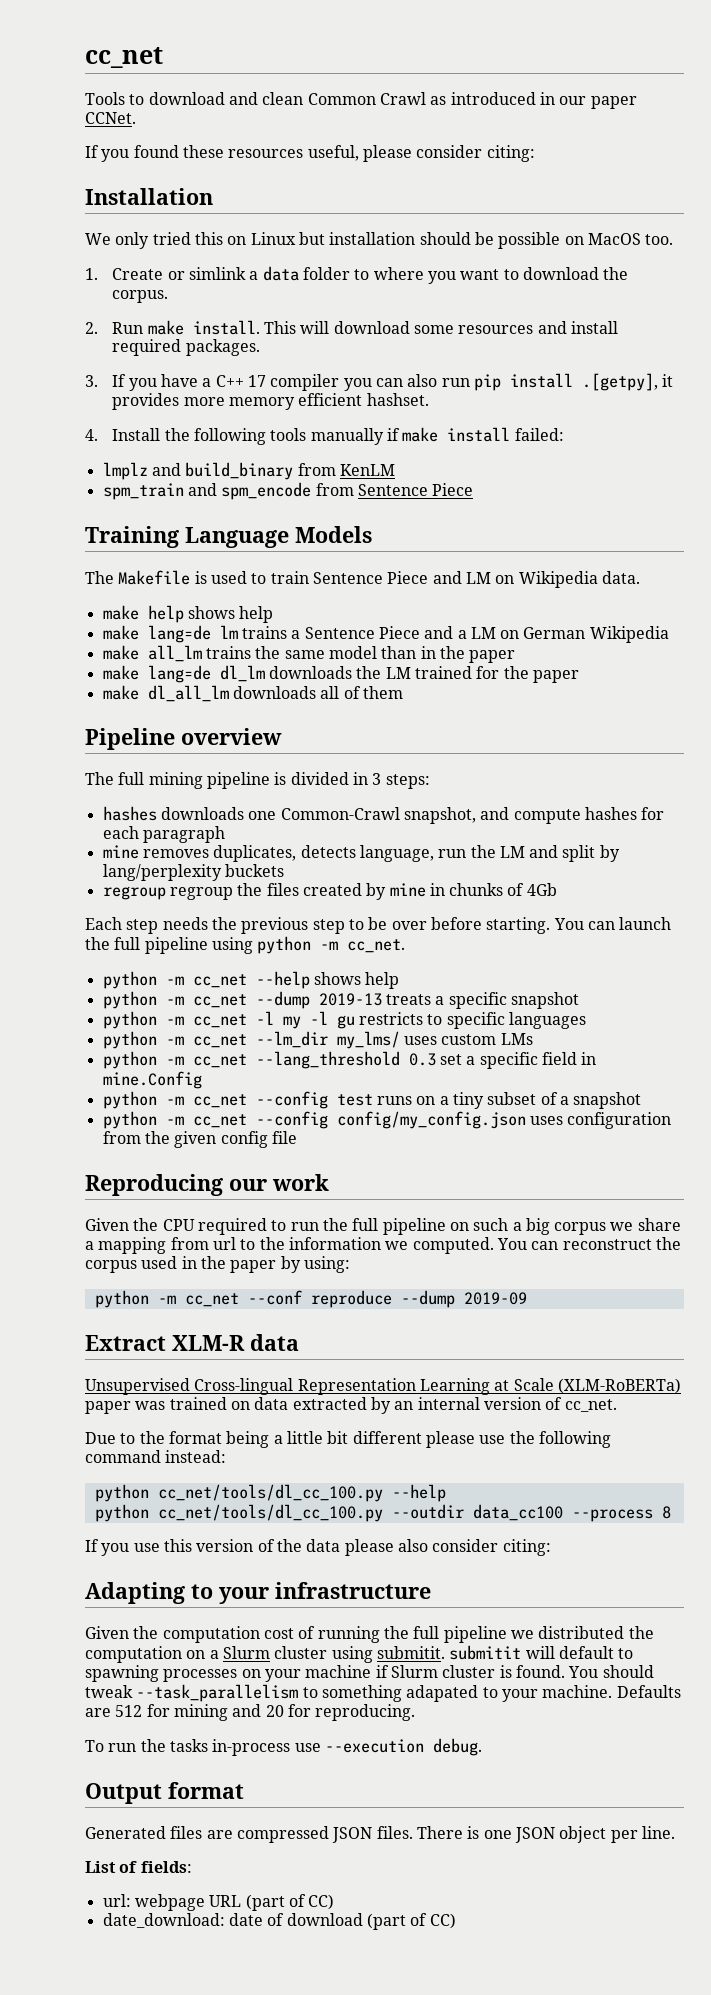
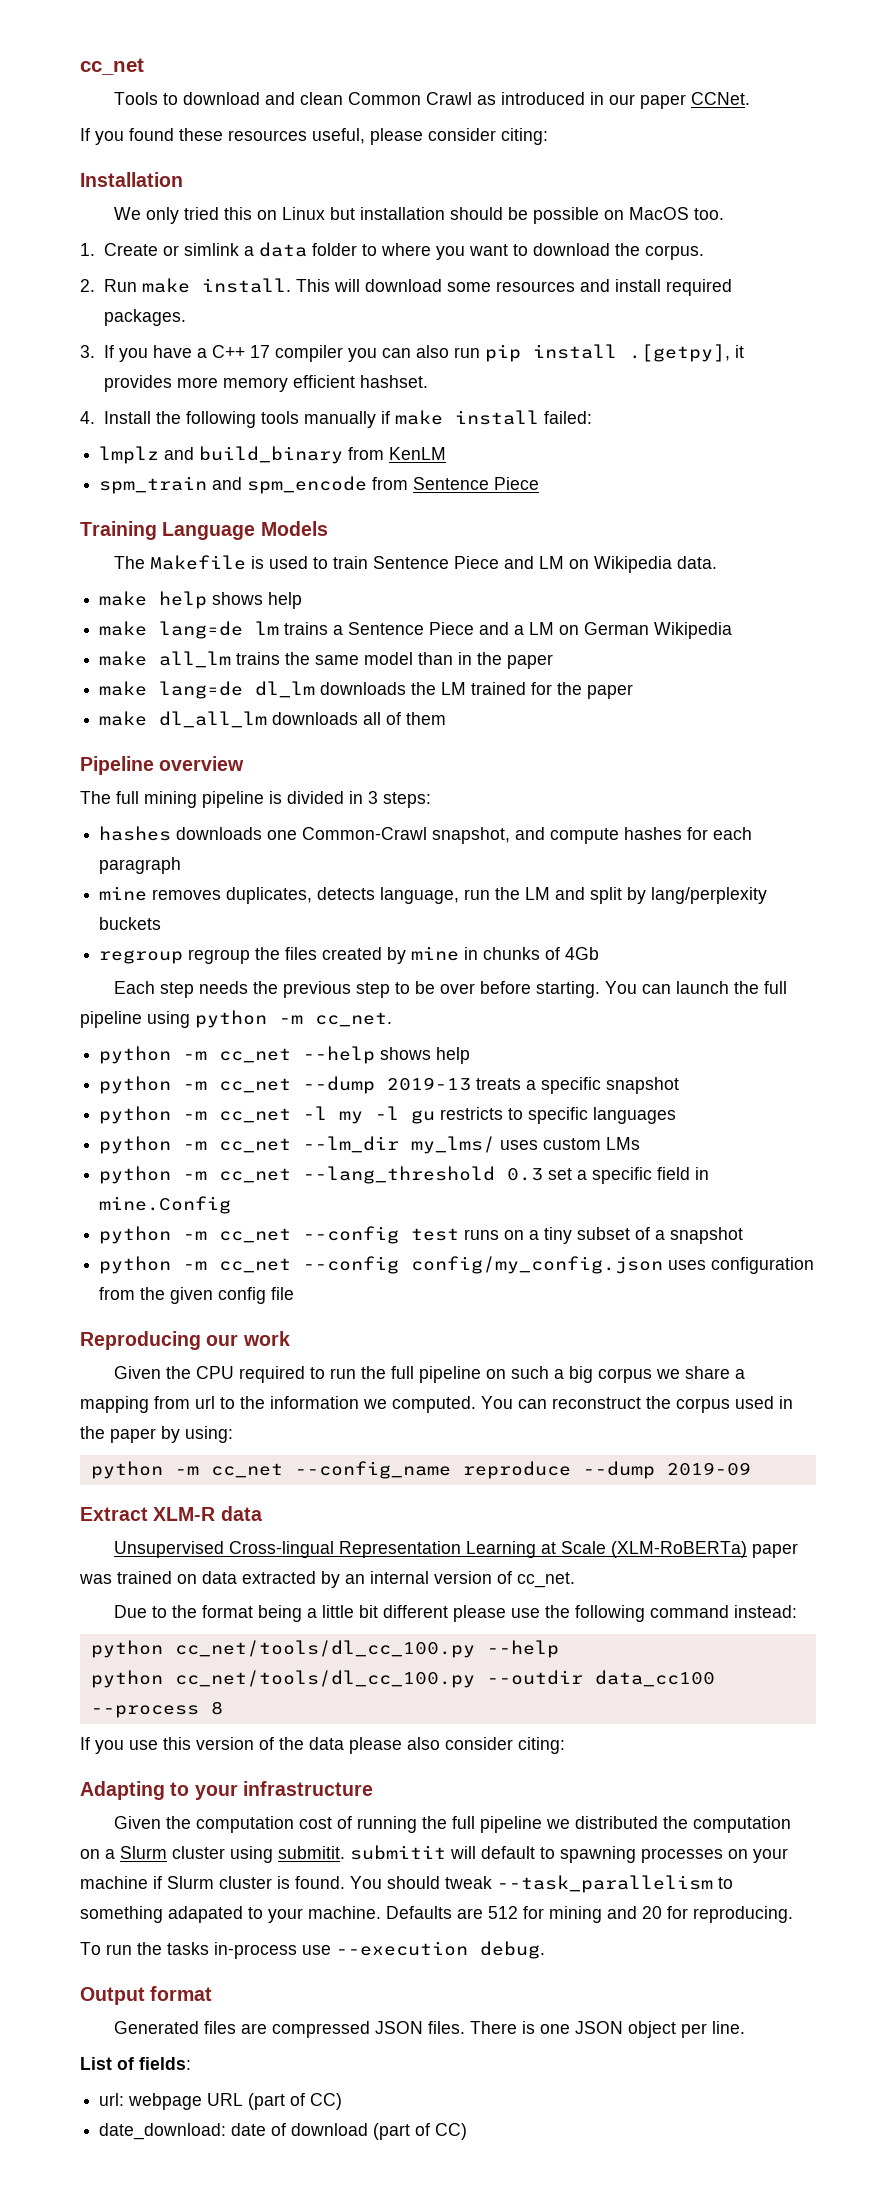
- python -m cc_net --conf reproduce --dump 2019-09
+ python -m cc_net --config_name reproduce --dump 2019-09

